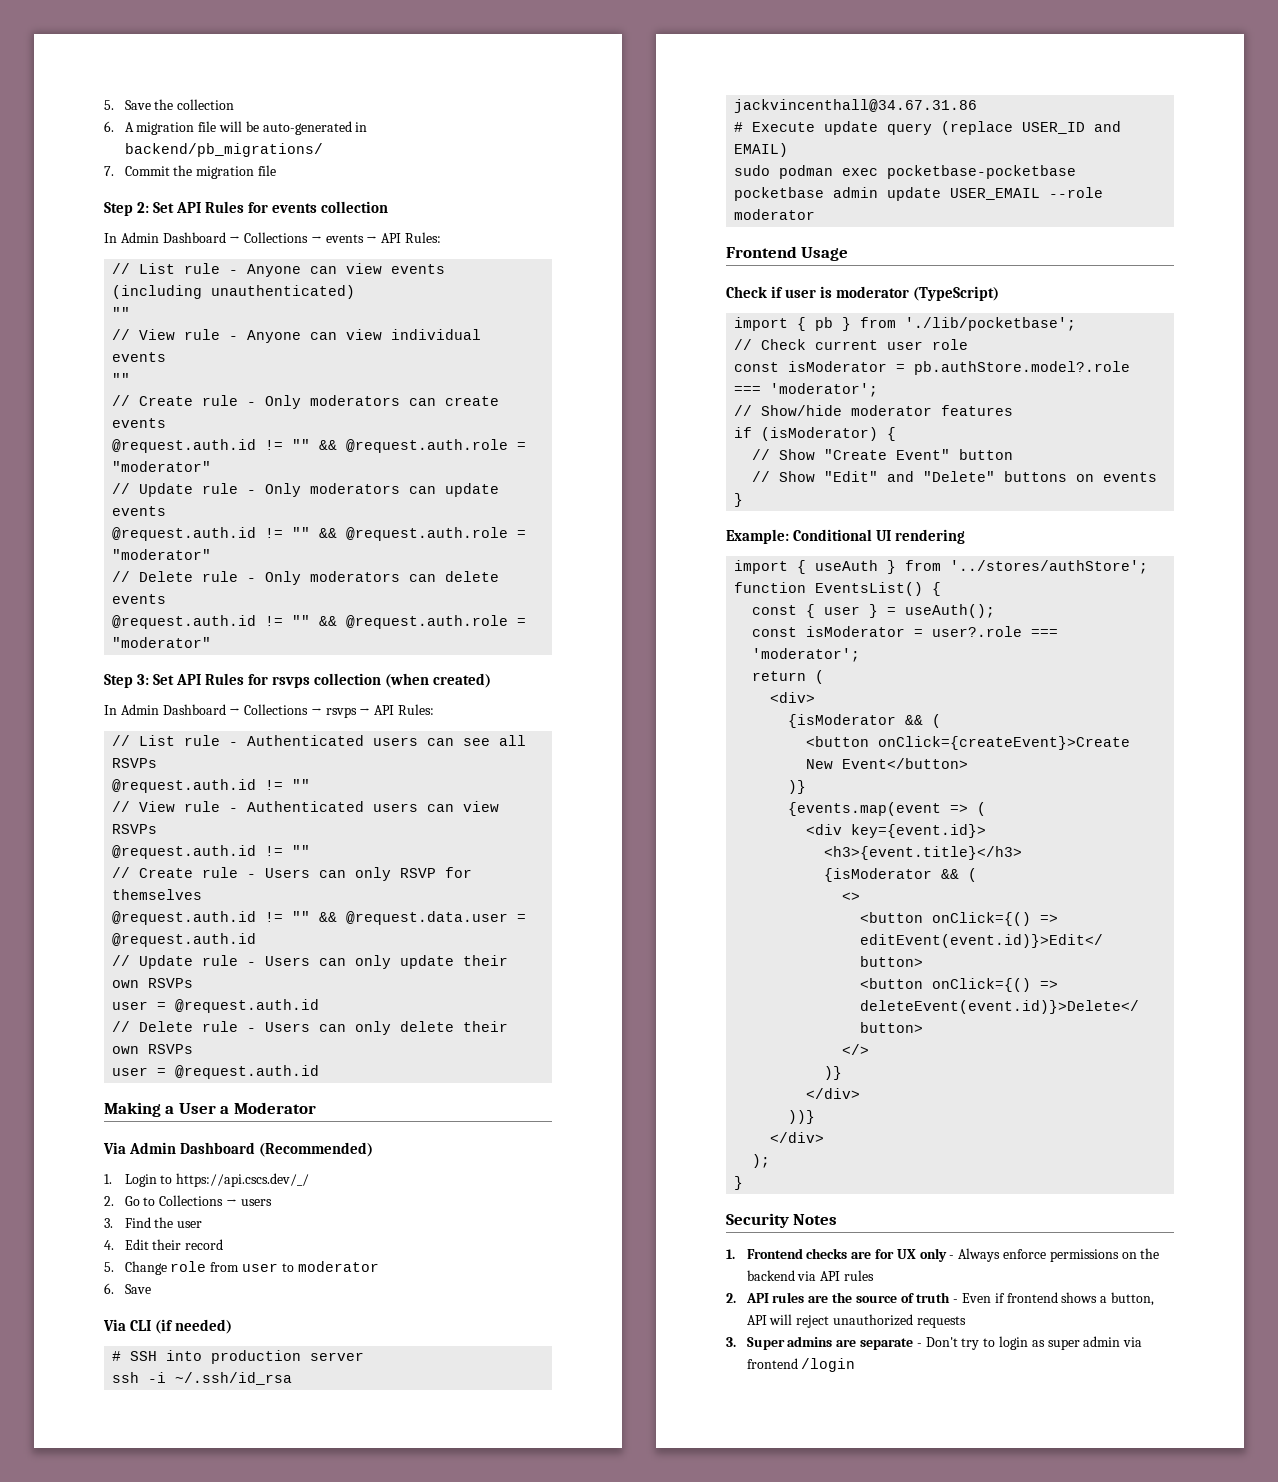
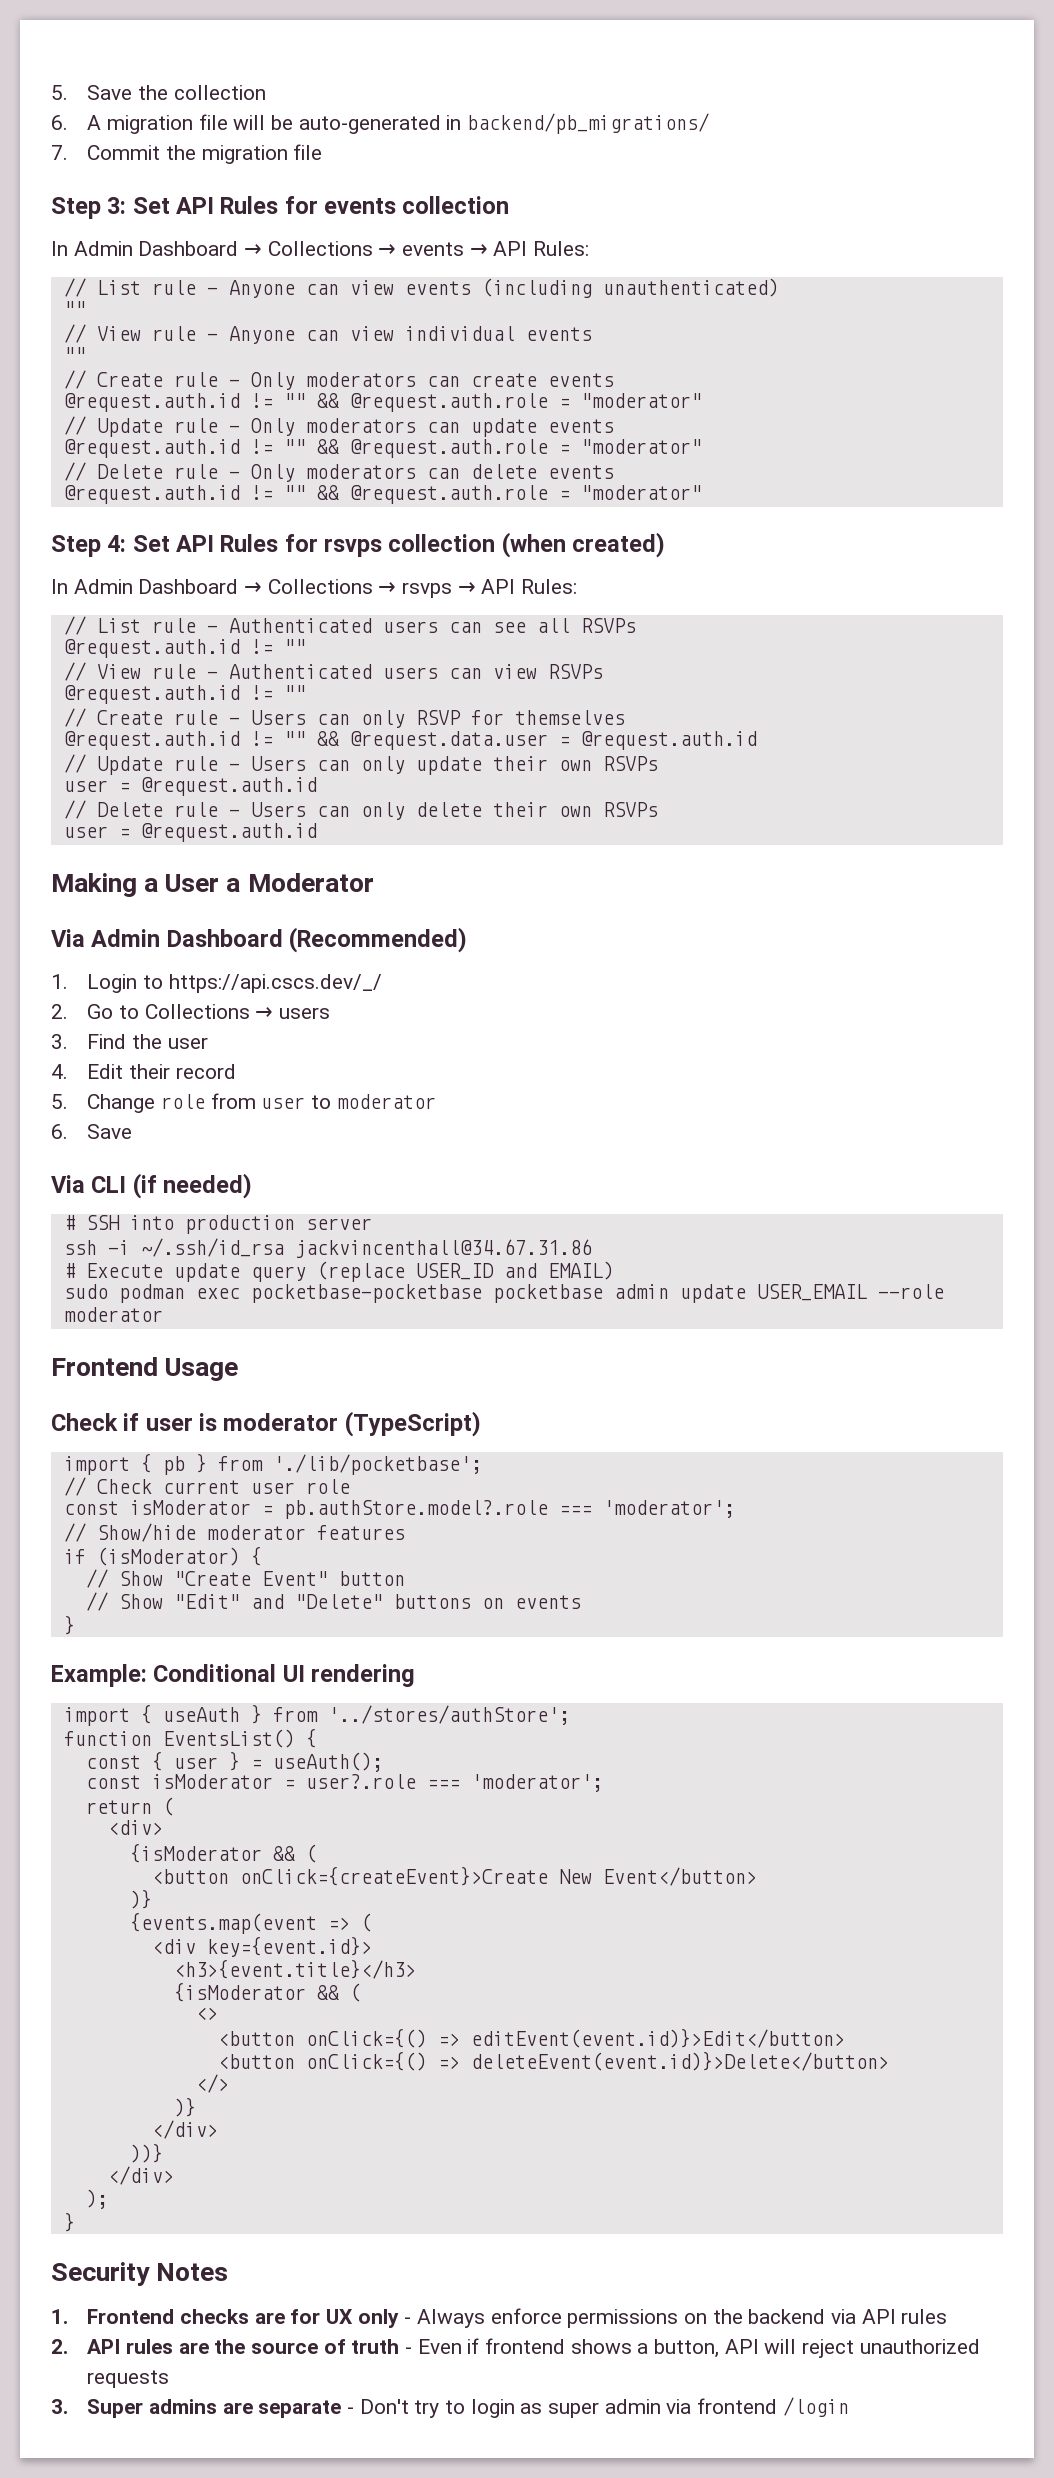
- Step 2: Set API Rules for events collection
+ Step 3: Set API Rules for events collection
- Step 3: Set API Rules for rsvps collection (when created)
+ Step 4: Set API Rules for rsvps collection (when created)

